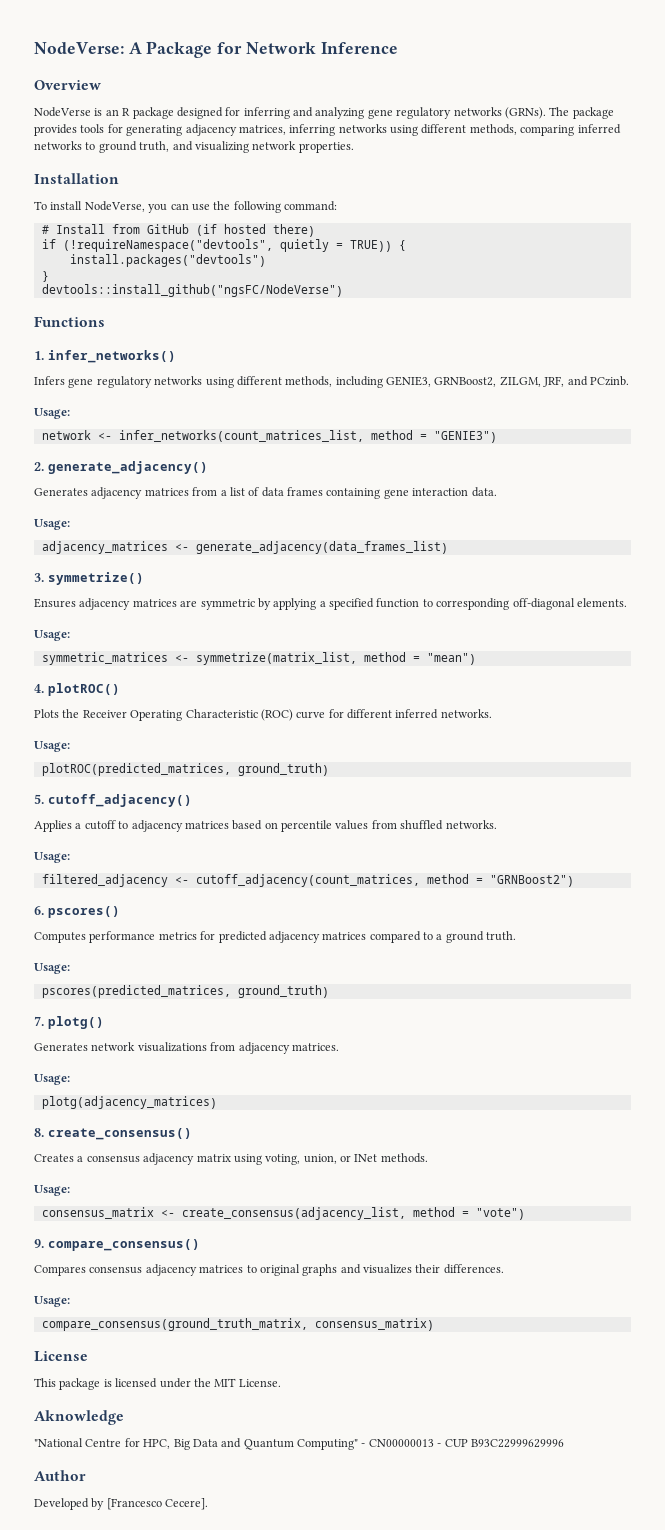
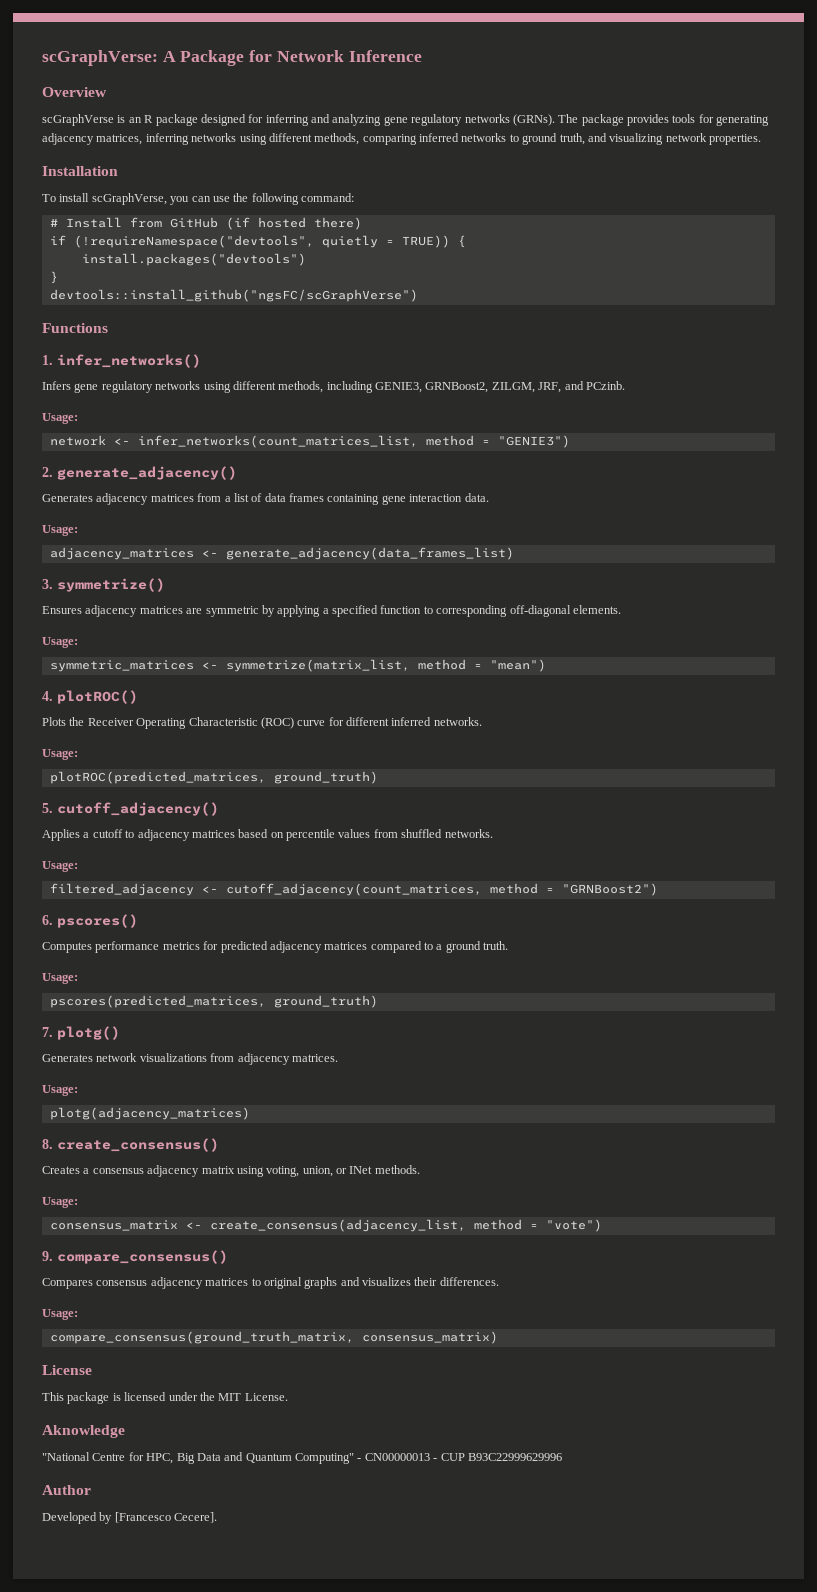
- NodeVerse: A Package for Network Inference
+ scGraphVerse: A Package for Network Inference
- NodeVerse is an R package designed for inferring and analyzing gene regulatory networks (GRNs).
+ scGraphVerse is an R package designed for inferring and analyzing gene regulatory networks (GRNs).
- To install NodeVerse, you can use the following command:
+ To install scGraphVerse, you can use the following command:
- devtools::install_github("ngsFC/NodeVerse")
+ devtools::install_github("ngsFC/scGraphVerse")

